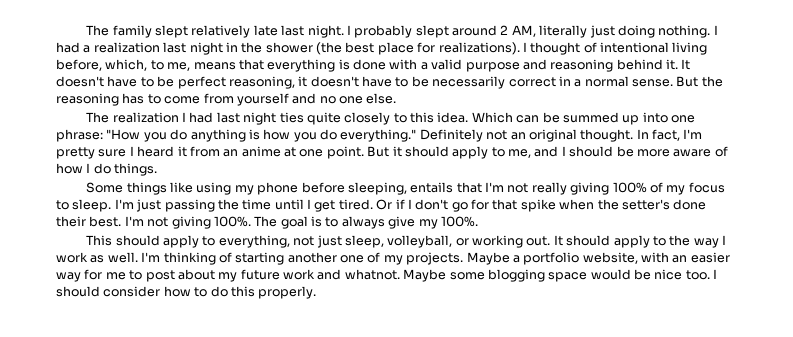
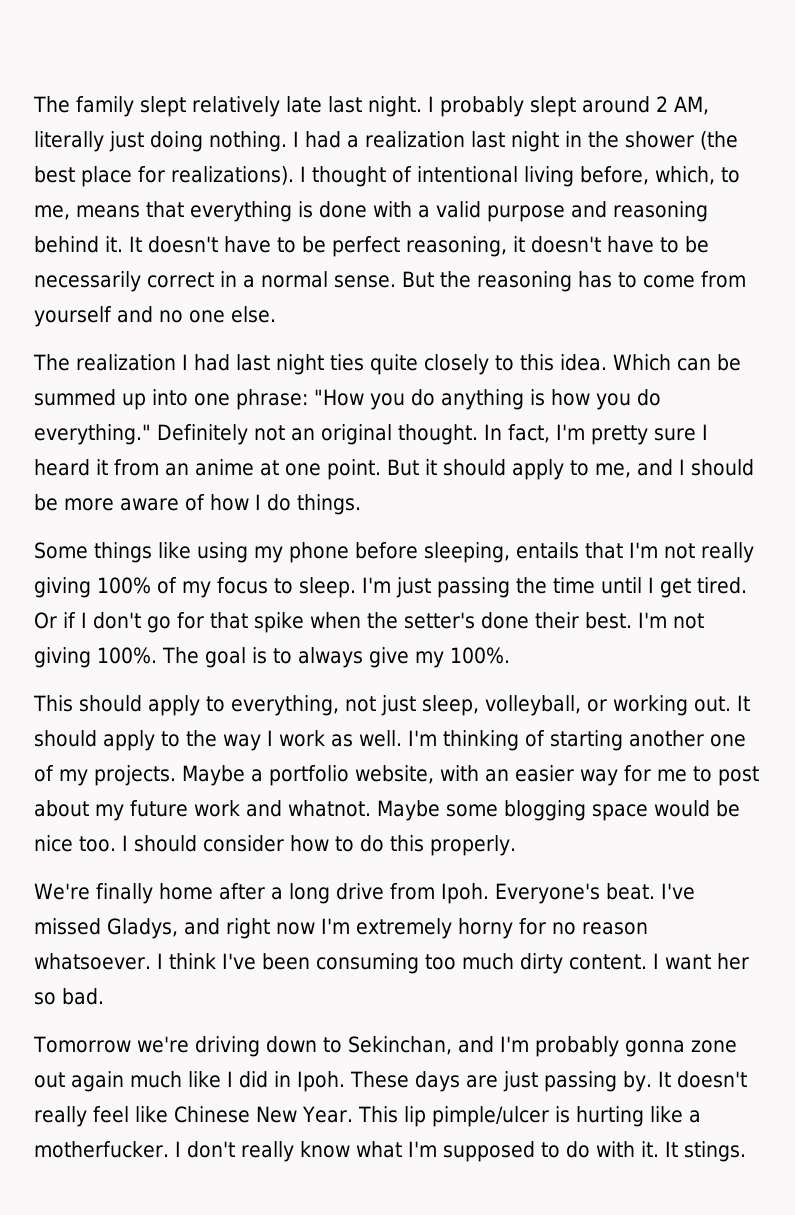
+ We're finally home after a long drive from Ipoh. Everyone's beat. I've missed Gladys, and right now I'm extremely horny for no reason whatsoever. I think I've been consuming too much dirty content. I want her so bad.
+ Tomorrow we're driving down to Sekinchan, and I'm probably gonna zone out again much like I did in Ipoh. These days are just passing by. It doesn't really feel like Chinese New Year. This lip pimple/ulcer is hurting like a motherfucker. I don't really know what I'm supposed to do with it. It stings.

